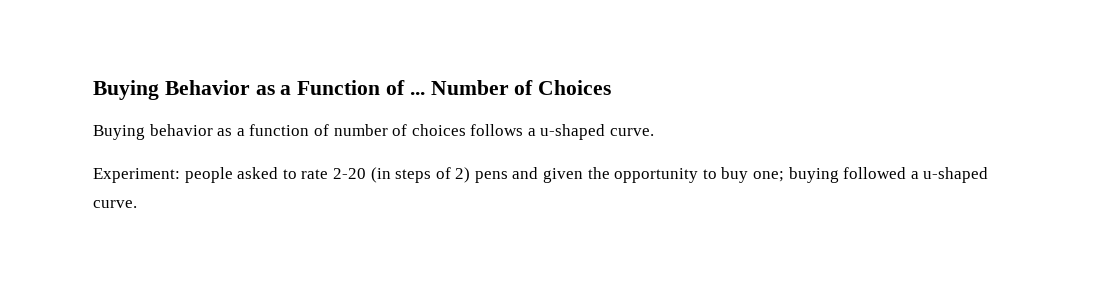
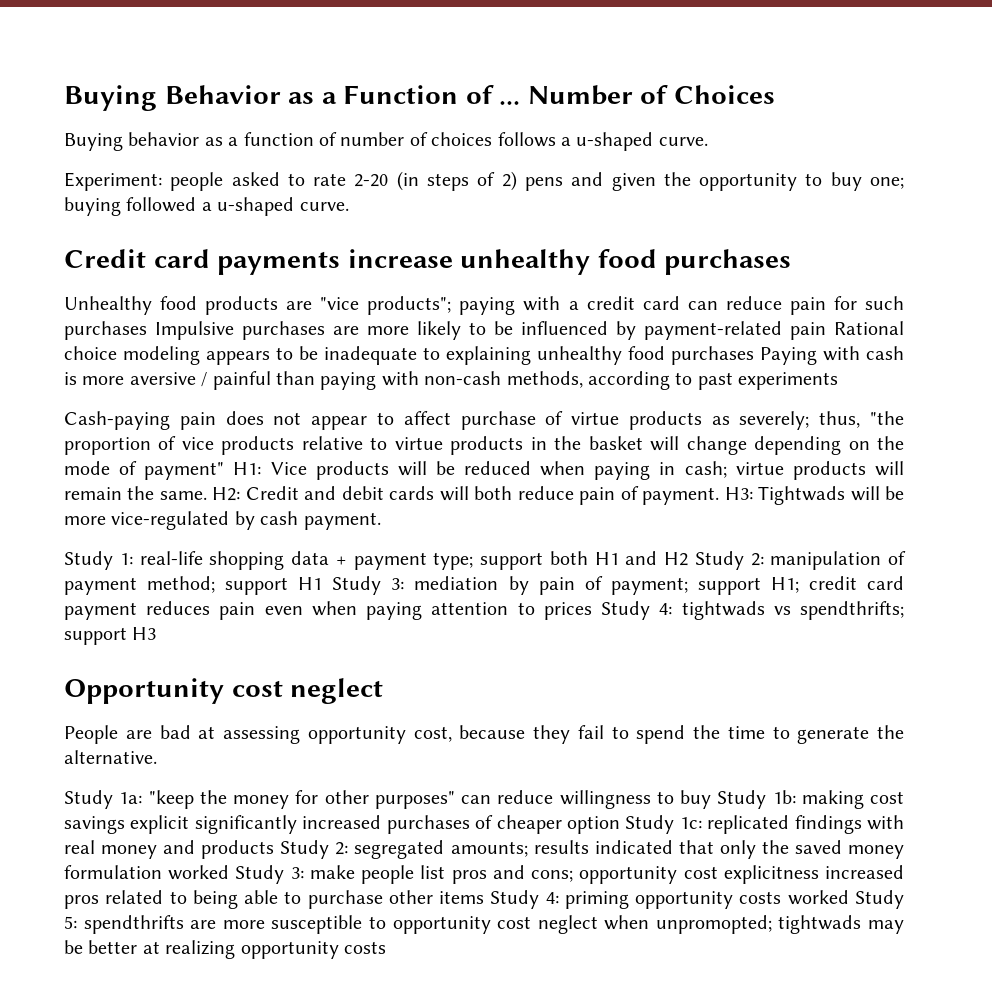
+ Credit card payments increase unhealthy food purchases
+ Unhealthy food products are "vice products"; paying with a credit card can reduce pain for such purchases Impulsive purchases are more likely to be influenced by payment-related pain Rational choice modeling appears to be inadequate to explaining unhealthy food purchases Paying with cash is more aversive / painful than paying with non-cash methods, according to past experiments
+ Cash-paying pain does not appear to affect purchase of virtue products as severely; thus, "the proportion of vice products relative to virtue products in the basket will change depending on the mode of payment" H1: Vice products will be reduced when paying in cash; virtue products will remain the same. H2: Credit and debit cards will both reduce pain of payment. H3: Tightwads will be more vice-regulated by cash payment.
+ Study 1: real-life shopping data + payment type; support both H1 and H2 Study 2: manipulation of payment method; support H1 Study 3: mediation by pain of payment; support H1; credit card payment reduces pain even when paying attention to prices Study 4: tightwads vs spendthrifts; support H3
+ Opportunity cost neglect
+ People are bad at assessing opportunity cost, because they fail to spend the time to generate the alternative.
+ Study 1a: "keep the money for other purposes" can reduce willingness to buy Study 1b: making cost savings explicit significantly increased purchases of cheaper option Study 1c: replicated findings with real money and products Study 2: segregated amounts; results indicated that only the saved money formulation worked Study 3: make people list pros and cons; opportunity cost explicitness increased pros related to being able to purchase other items Study 4: priming opportunity costs worked Study 5: spendthrifts are more susceptible to opportunity cost neglect when unpromopted; tightwads may be better at realizing opportunity costs

